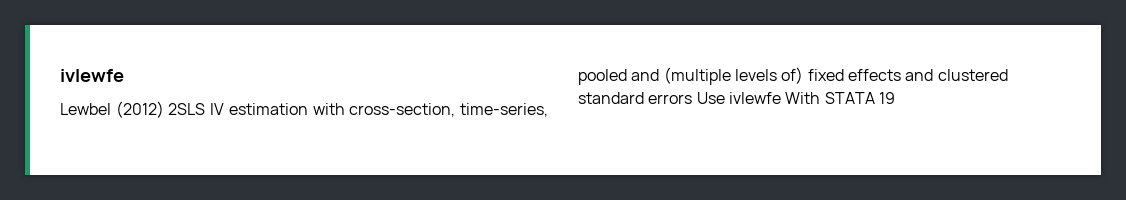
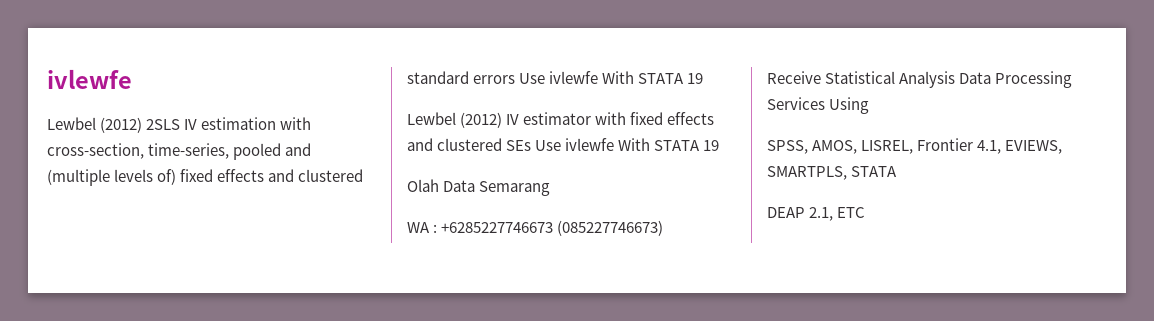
+ Lewbel (2012) IV estimator with fixed effects and clustered SEs Use ivlewfe With STATA 19
+ Olah Data Semarang
+ WA : +6285227746673 (085227746673)
+ Receive Statistical Analysis Data Processing Services Using
+ SPSS, AMOS, LISREL, Frontier 4.1, EVIEWS, SMARTPLS, STATA
+ DEAP 2.1, ETC

